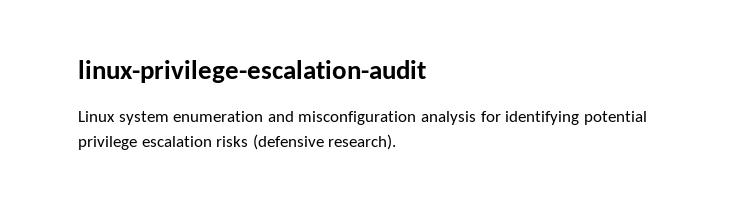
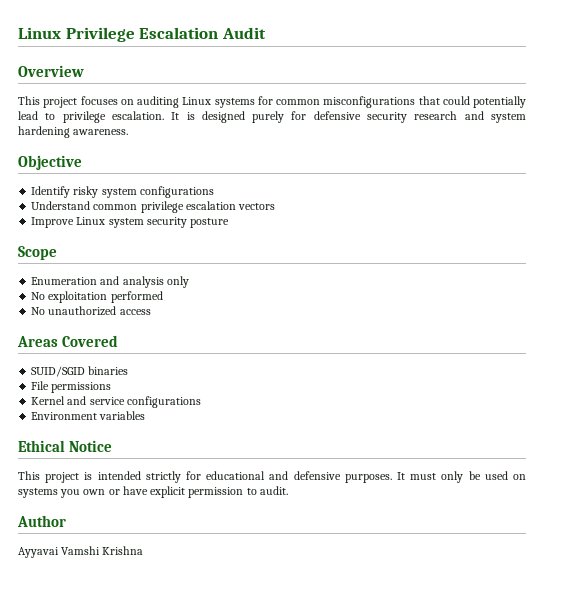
- linux-privilege-escalation-audit
- Linux system enumeration and misconfiguration analysis for identifying potential privilege escalation risks (defensive research).
+ Linux Privilege Escalation Audit
+ Overview
+ This project focuses on auditing Linux systems for common misconfigurations that could potentially lead to privilege escalation. It is designed purely for defensive security research and system hardening awareness.
+ Objective
+ Identify risky system configurations
+ Understand common privilege escalation vectors
+ Improve Linux system security posture
+ Scope
+ Enumeration and analysis only
+ No exploitation performed
+ No unauthorized access
+ Areas Covered
+ SUID/SGID binaries
+ File permissions
+ Kernel and service configurations
+ Environment variables
+ Ethical Notice
+ This project is intended strictly for educational and defensive purposes. It must only be used on systems you own or have explicit permission to audit.
+ Author
+ Ayyavai Vamshi Krishna

